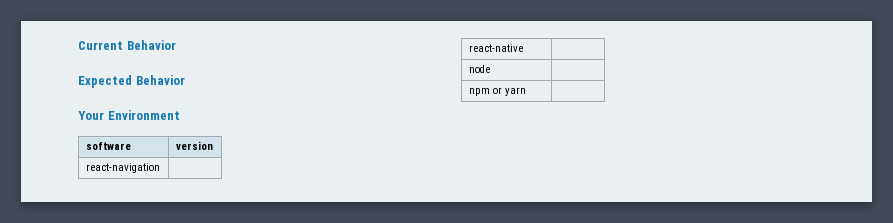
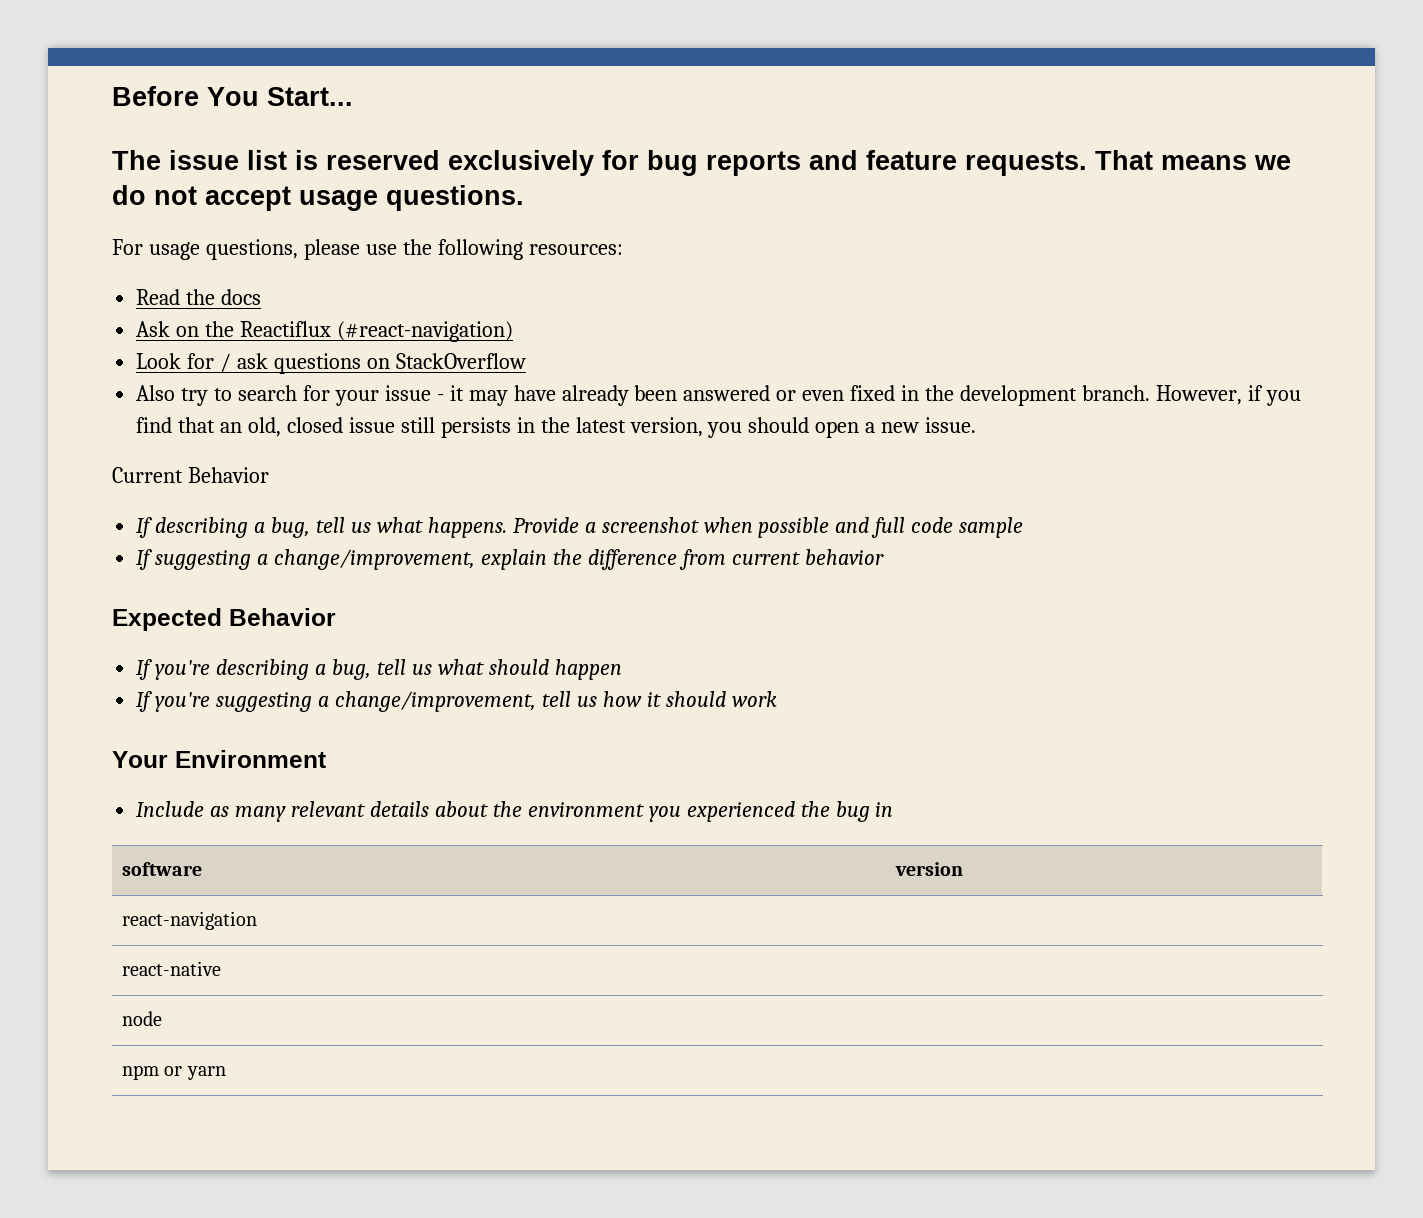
+ Before You Start...
+ The issue list is reserved exclusively for bug reports and feature requests. That means we do not accept usage questions.
+ For usage questions, please use the following resources:
+ Read the docs
+ Ask on the Reactiflux (#react-navigation)
+ Look for / ask questions on StackOverflow
+ Also try to search for your issue - it may have already been answered or even fixed in the development branch. However, if you find that an old, closed issue still persists in the latest version, you should open a new issue.
  Current Behavior
+ If describing a bug, tell us what happens. Provide a screenshot when possible and full code sample
+ If suggesting a change/improvement, explain the difference from current behavior
  Expected Behavior
+ If you're describing a bug, tell us what should happen
+ If you're suggesting a change/improvement, tell us how it should work
  Your Environment
+ Include as many relevant details about the environment you experienced the bug in

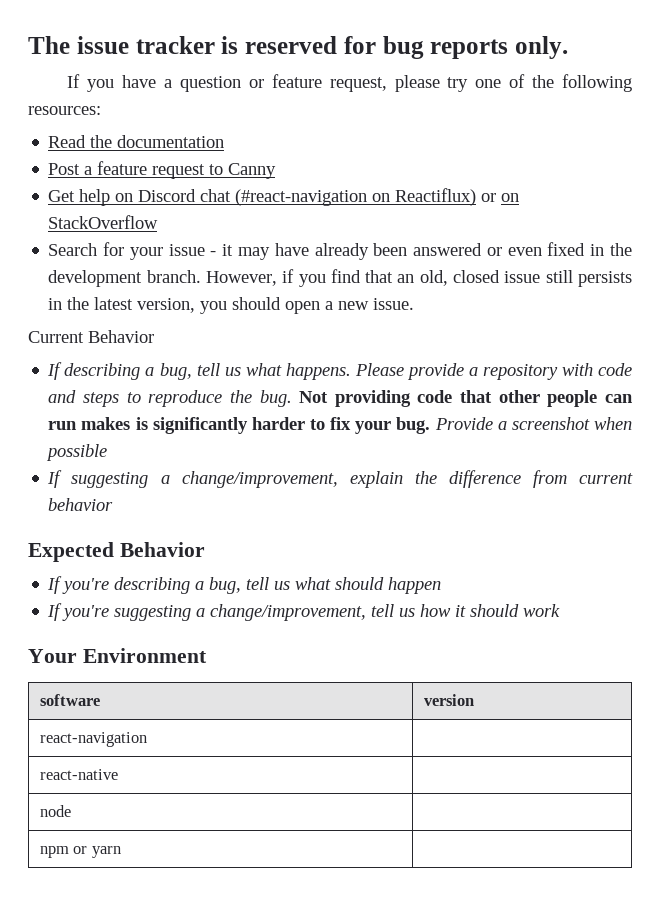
- Before You Start...
- The issue list is reserved exclusively for bug reports and feature requests. That means we do not accept usage questions.
- For usage questions, please use the following resources:
+ The issue tracker is reserved for bug reports only.
+ If you have a question or feature request, please try one of the following resources:
- Read the docs
- Ask on the Reactiflux (#react-navigation)
- Look for / ask questions on StackOverflow
- Also try to search for your issue - it may have already been answered or even fixed in the development branch.
+ Read the documentation
+ Post a feature request to Canny
+ Get help on Discord chat (#react-navigation on Reactiflux) or on StackOverflow
+ Search for your issue - it may have already been answered or even fixed in the development branch.
+ Please provide a repository with code and steps to reproduce the bug. Not providing code that other people can run makes is significantly harder to fix your bug.
- Provide a screenshot when possible and full code sample
+ Provide a screenshot when possible
- Include as many relevant details about the environment you experienced the bug in

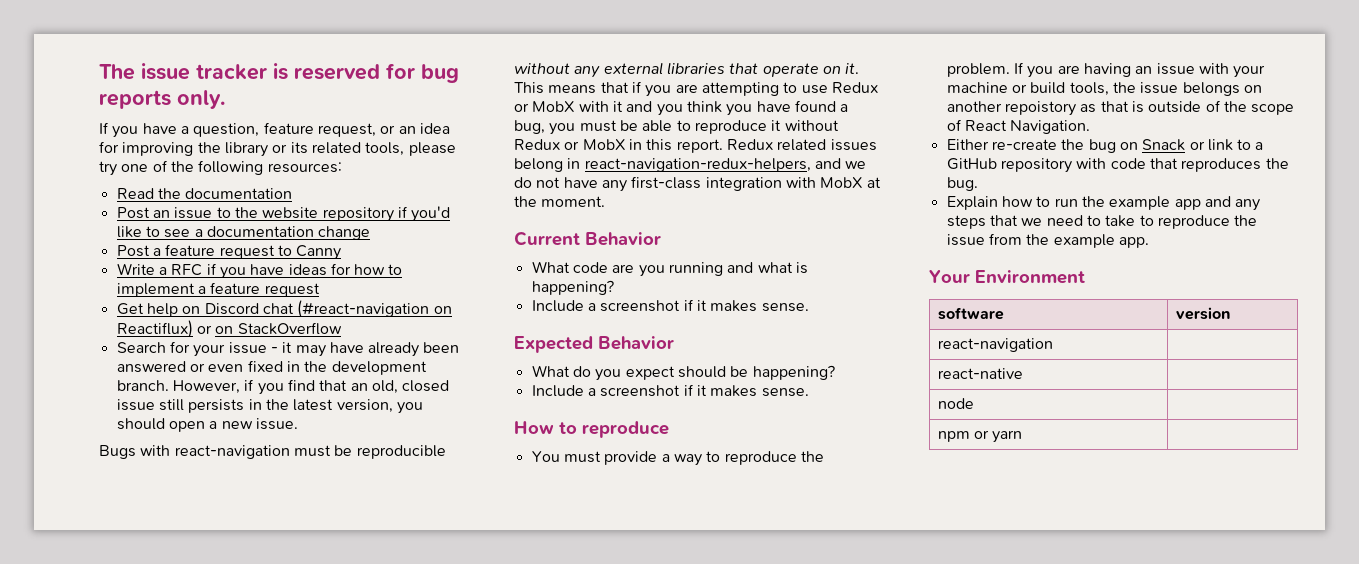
- If you have a question or feature request, please try one of the following resources:
+ If you have a question, feature request, or an idea for improving the library or its related tools, please try one of the following resources:
+ Post an issue to the website repository if you'd like to see a documentation change
+ Write a RFC if you have ideas for how to implement a feature request
+ Bugs with react-navigation must be reproducible without any external libraries that operate on it. This means that if you are attempting to use Redux or MobX with it and you think you have found a bug, you must be able to reproduce it without Redux or MobX in this report. Redux related issues belong in react-navigation-redux-helpers, and we do not have any first-class integration with MobX at the moment.
  Current Behavior
- If describing a bug, tell us what happens. Please provide a repository with code and steps to reproduce the bug. Not providing code that other people can run makes is significantly harder to fix your bug. Provide a screenshot when possible
- If suggesting a change/improvement, explain the difference from current behavior
+ What code are you running and what is happening?
+ Include a screenshot if it makes sense.
  Expected Behavior
- If you're describing a bug, tell us what should happen
- If you're suggesting a change/improvement, tell us how it should work
+ What do you expect should be happening?
+ Include a screenshot if it makes sense.
+ How to reproduce
+ You must provide a way to reproduce the problem. If you are having an issue with your machine or build tools, the issue belongs on another repoistory as that is outside of the scope of React Navigation.
+ Either re-create the bug on Snack or link to a GitHub repository with code that reproduces the bug.
+ Explain how to run the example app and any steps that we need to take to reproduce the issue from the example app.

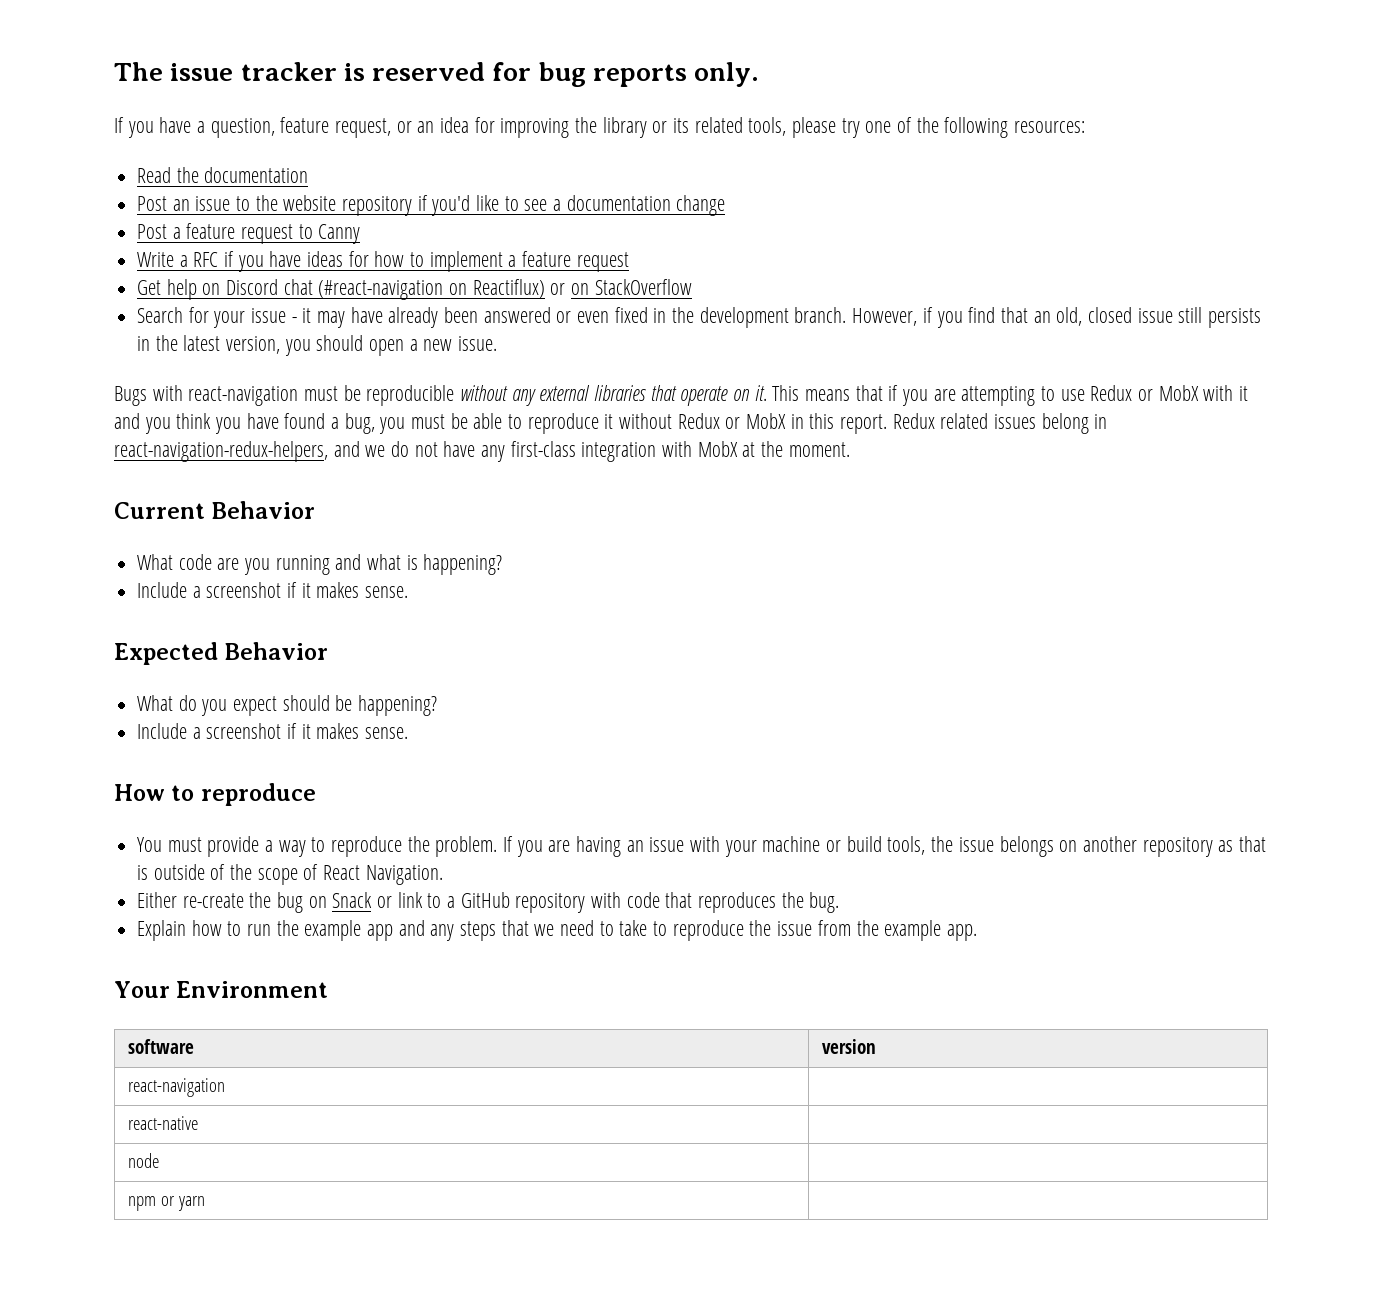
- If you are having an issue with your machine or build tools, the issue belongs on another repoistory as that is outside of the scope of React Navigation.
+ If you are having an issue with your machine or build tools, the issue belongs on another repository as that is outside of the scope of React Navigation.

